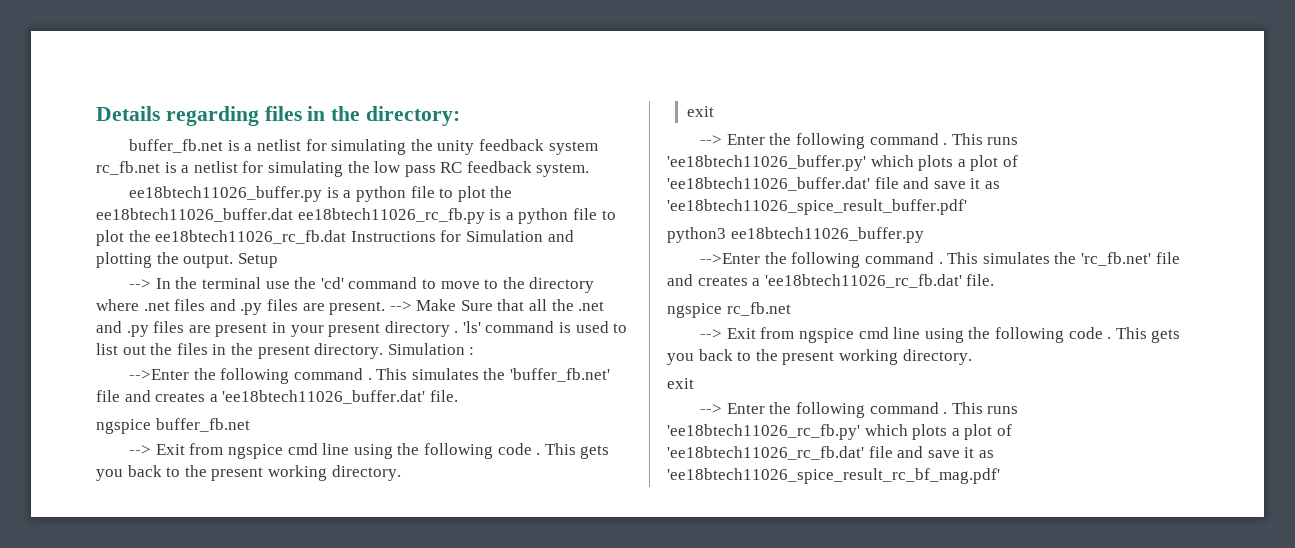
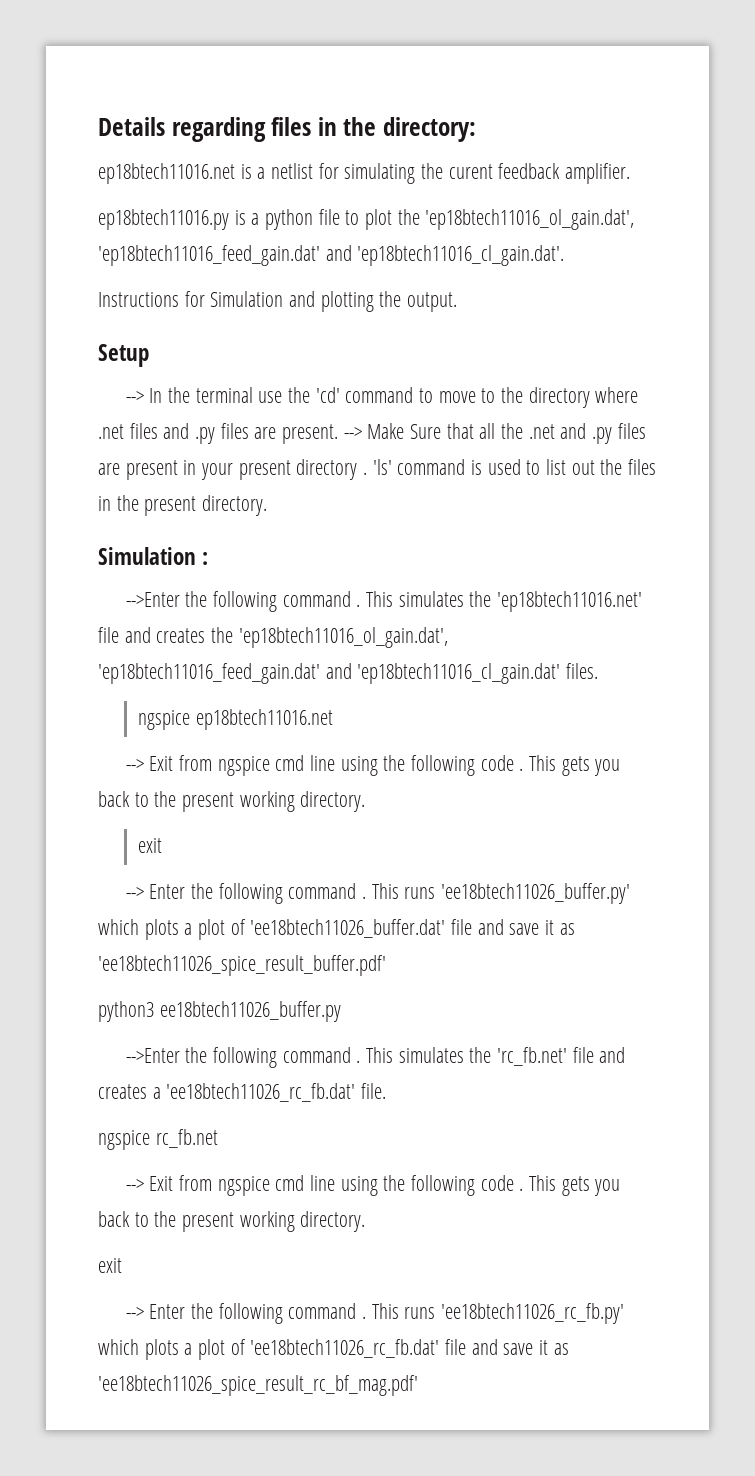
- buffer_fb.net is a netlist for simulating the unity feedback system rc_fb.net is a netlist for simulating the low pass RC feedback system.
- ee18btech11026_buffer.py is a python file to plot the ee18btech11026_buffer.dat ee18btech11026_rc_fb.py is a python file to plot the ee18btech11026_rc_fb.dat Instructions for Simulation and plotting the output. Setup
+ ep18btech11016.net is a netlist for simulating the curent feedback amplifier.
+ ep18btech11016.py is a python file to plot the 'ep18btech11016_ol_gain.dat', 'ep18btech11016_feed_gain.dat' and 'ep18btech11016_cl_gain.dat'.
+ Instructions for Simulation and plotting the output.
+ Setup
- 'ls' command is used to list out the files in the present directory. Simulation :
+ 'ls' command is used to list out the files in the present directory.
+ Simulation :
- This simulates the 'buffer_fb.net' file and creates a 'ee18btech11026_buffer.dat' file.
- ngspice buffer_fb.net
+ This simulates the 'ep18btech11016.net' file and creates the 'ep18btech11016_ol_gain.dat', 'ep18btech11016_feed_gain.dat' and 'ep18btech11016_cl_gain.dat' files.
+ ngspice ep18btech11016.net

